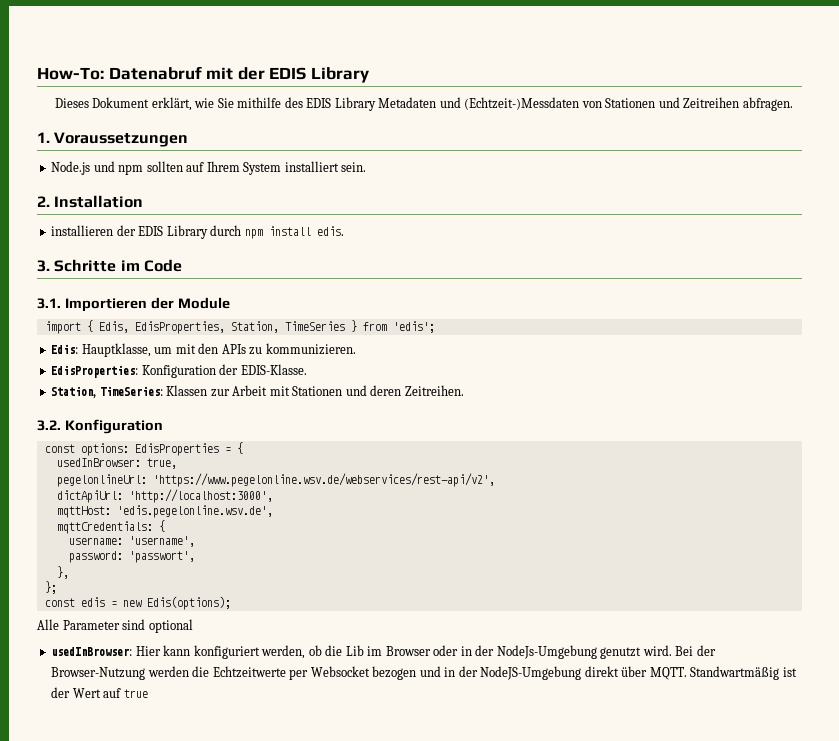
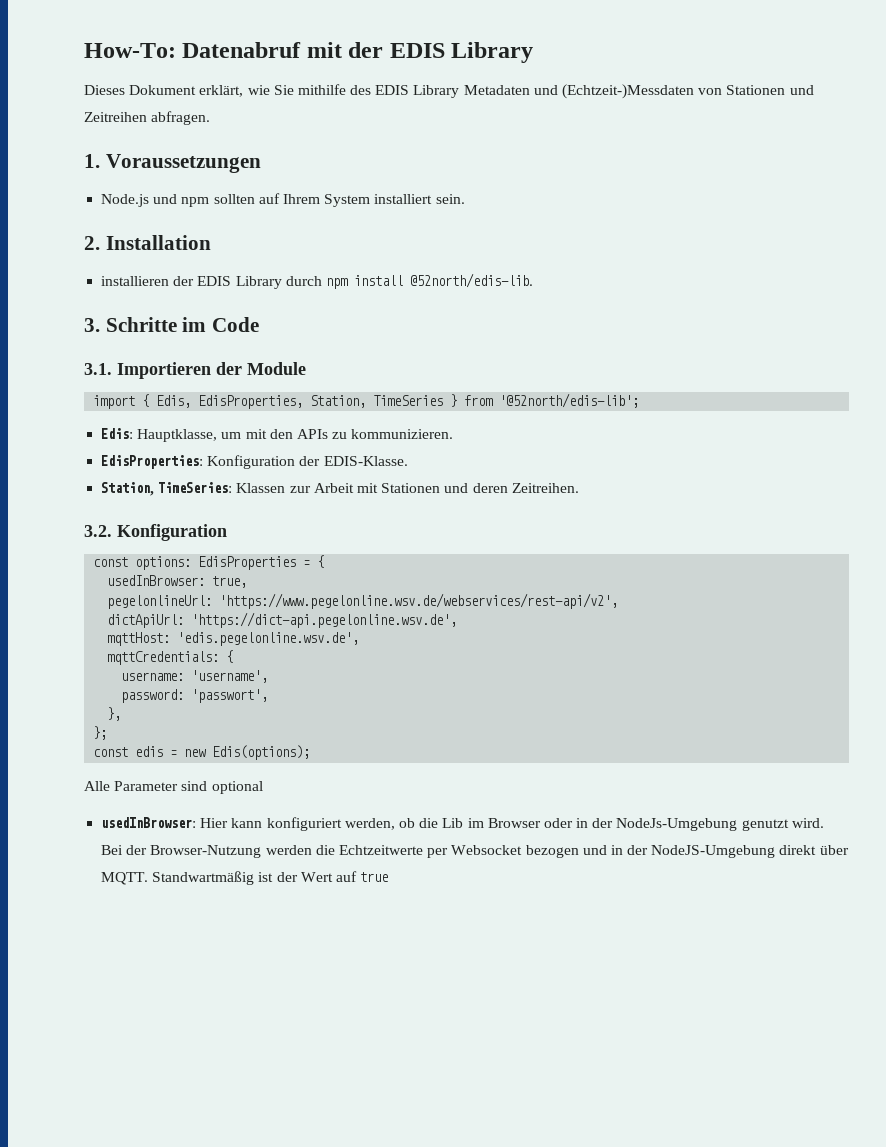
- installieren der EDIS Library durch npm install edis.
+ installieren der EDIS Library durch npm install @52north/edis-lib.
- import { Edis, EdisProperties, Station, TimeSeries } from 'edis';
+ import { Edis, EdisProperties, Station, TimeSeries } from '@52north/edis-lib';
- dictApiUrl: 'http://localhost:3000',
+ dictApiUrl: 'https://dict-api.pegelonline.wsv.de',

